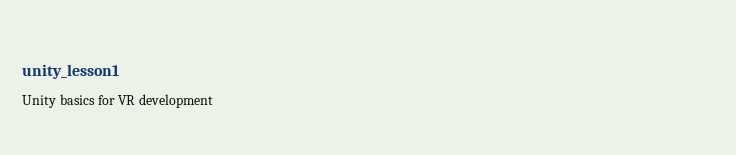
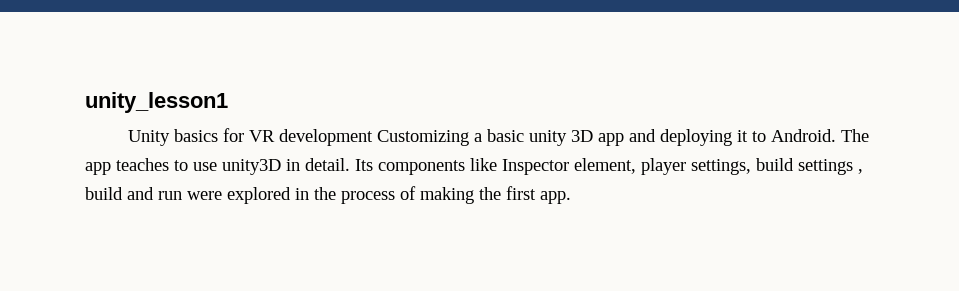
- Unity basics for VR development
+ Unity basics for VR development Customizing a basic unity 3D app and deploying it to Android. The app teaches to use unity3D in detail. Its components like Inspector element, player settings, build settings , build and run were explored in the process of making the first app.

